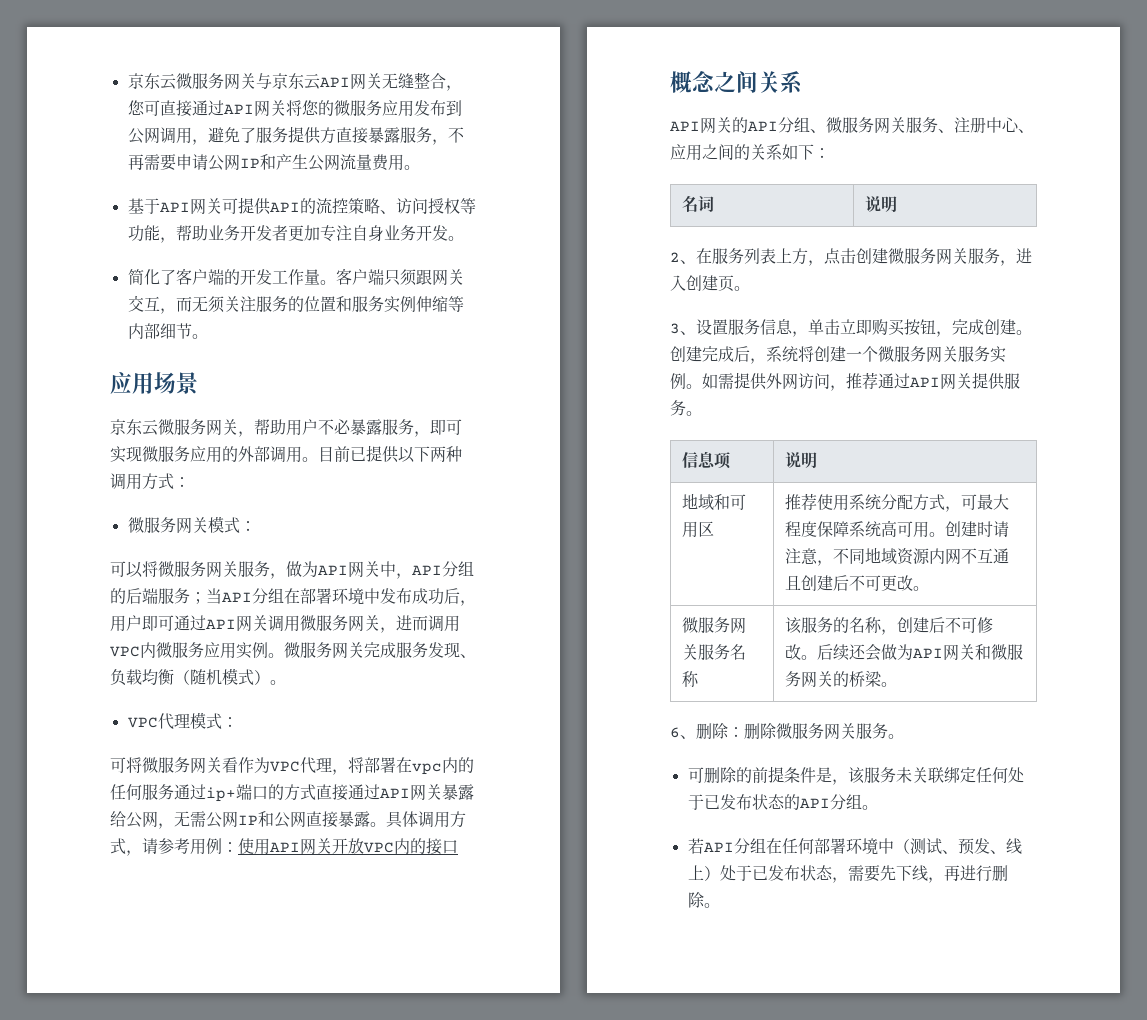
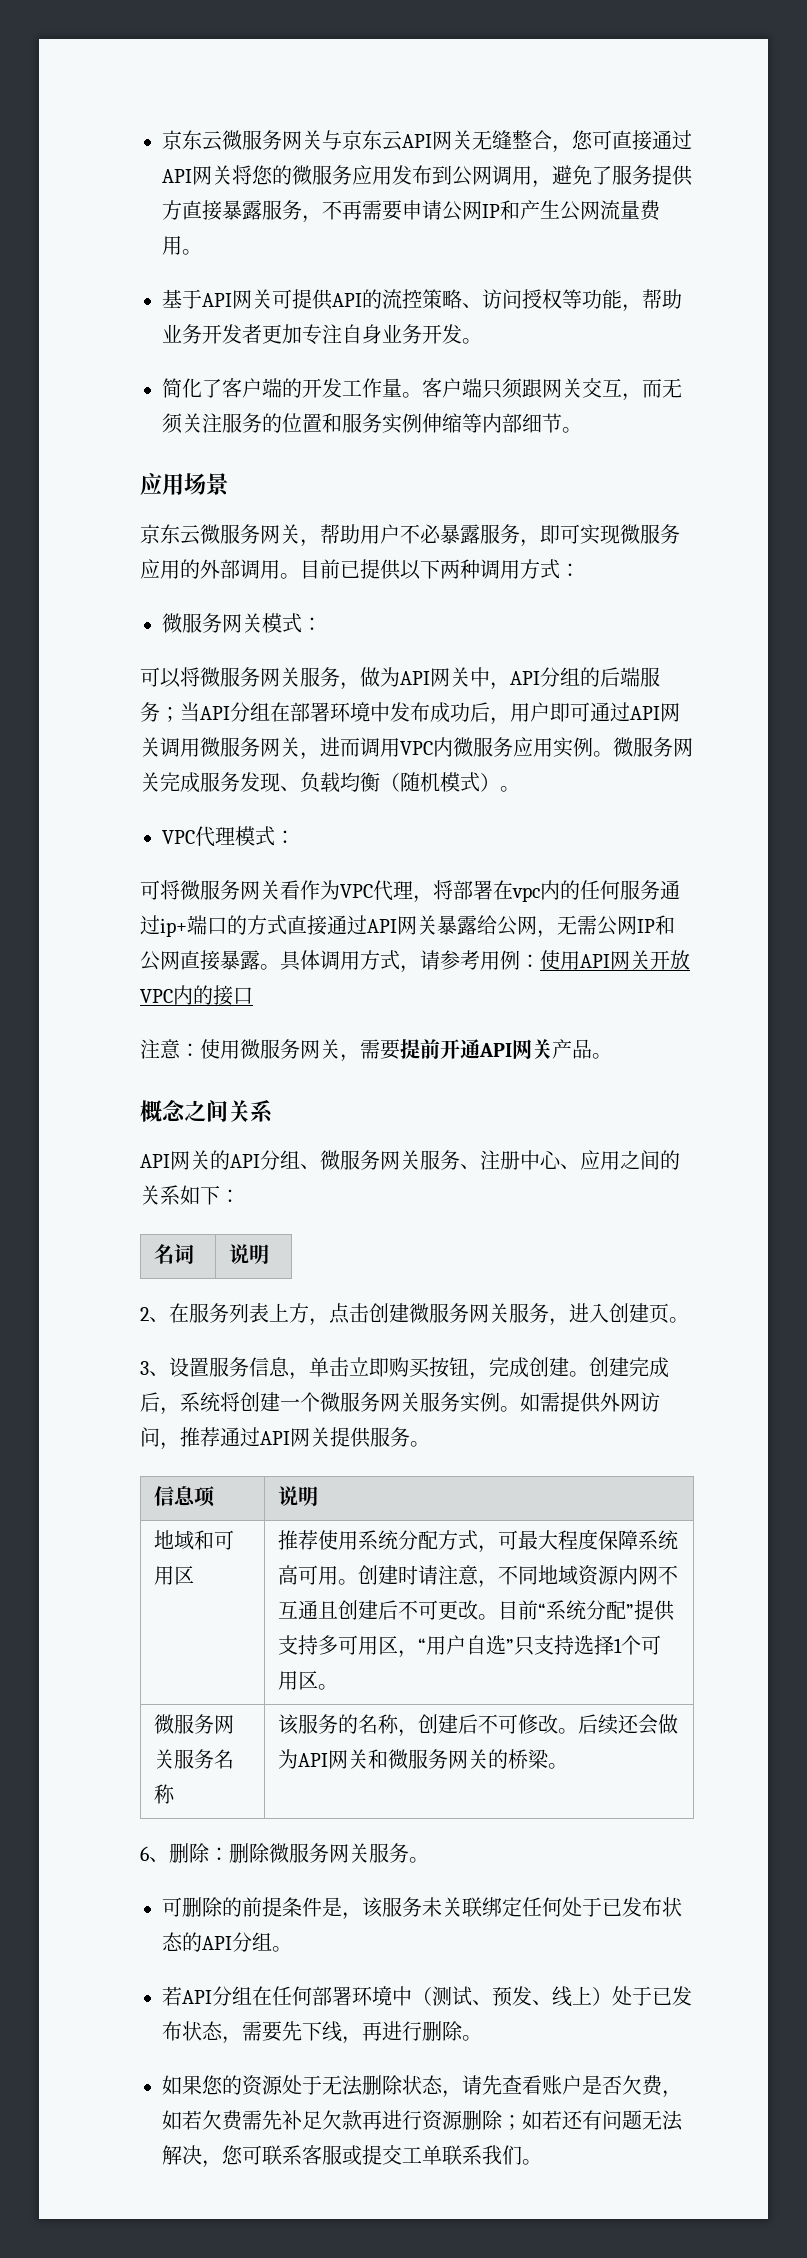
+ 注意：使用微服务网关，需要提前开通API网关产品。
+ 目前“系统分配”提供支持多可用区，“用户自选”只支持选择1个可用区。
+ 如果您的资源处于无法删除状态，请先查看账户是否欠费，如若欠费需先补足欠款再进行资源删除；如若还有问题无法解决，您可联系客服或提交工单联系我们。

